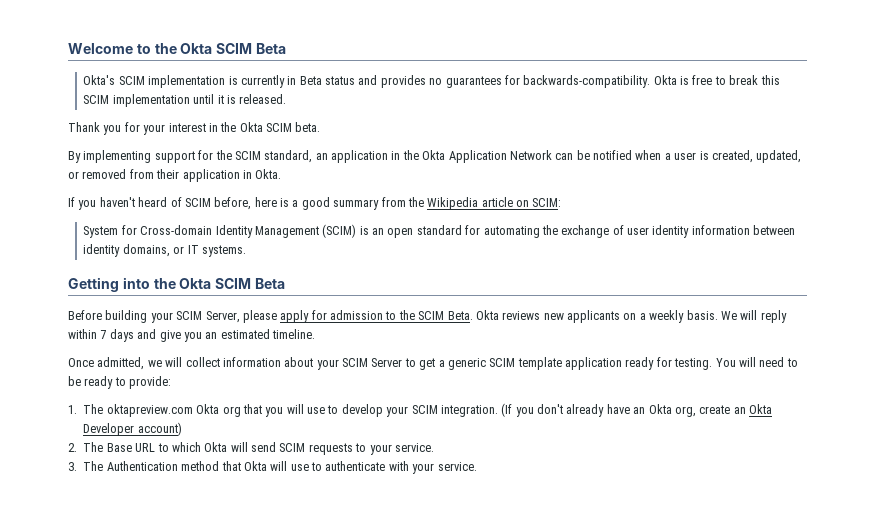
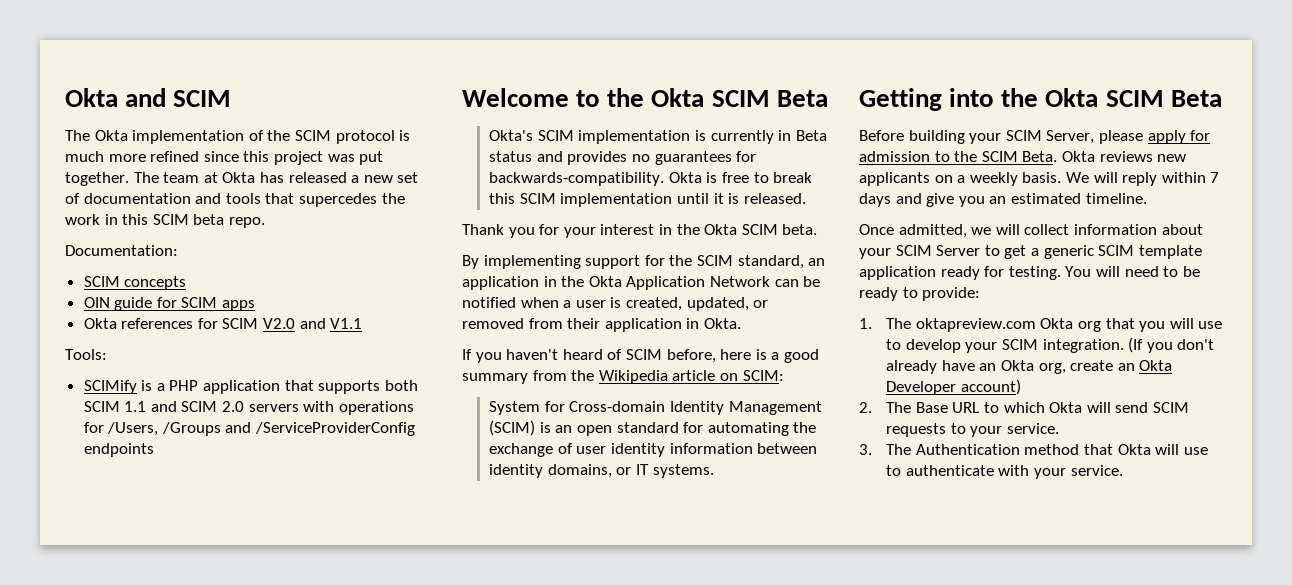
+ Okta and SCIM
+ The Okta implementation of the SCIM protocol is much more refined since this project was put together. The team at Okta has released a new set of documentation and tools that supercedes the work in this SCIM beta repo.
+ Documentation:
+ SCIM concepts
+ OIN guide for SCIM apps
+ Okta references for SCIM V2.0 and V1.1
+ Tools:
+ SCIMify is a PHP application that supports both SCIM 1.1 and SCIM 2.0 servers with operations for /Users, /Groups and /ServiceProviderConfig endpoints

